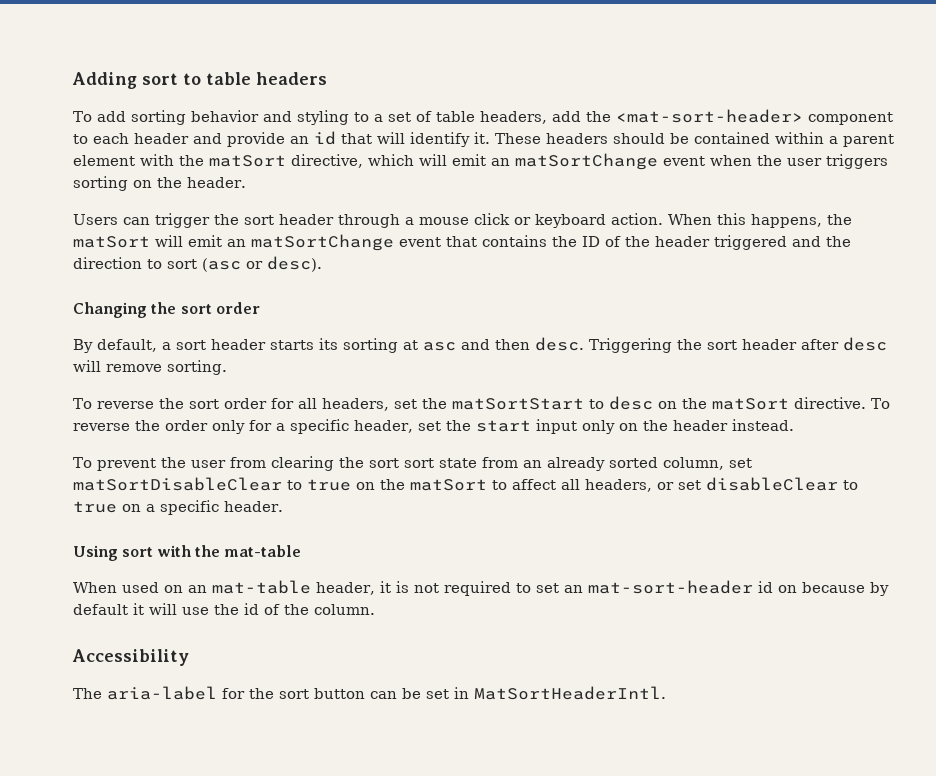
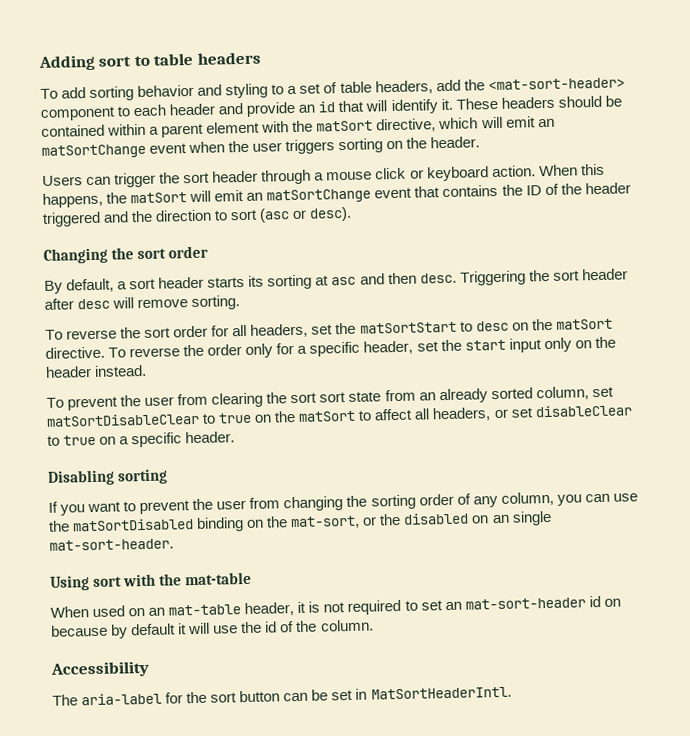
+ Disabling sorting
+ If you want to prevent the user from changing the sorting order of any column, you can use the matSortDisabled binding on the mat-sort, or the disabled on an single mat-sort-header.

